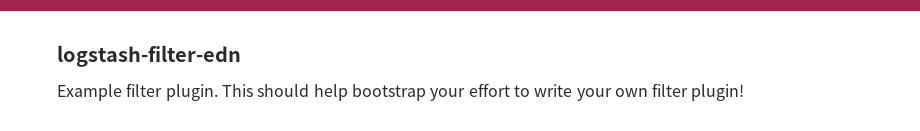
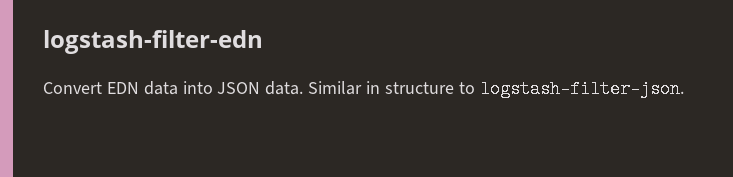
- Example filter plugin. This should help bootstrap your effort to write your own filter plugin!
+ Convert EDN data into JSON data. Similar in structure to logstash-filter-json.

